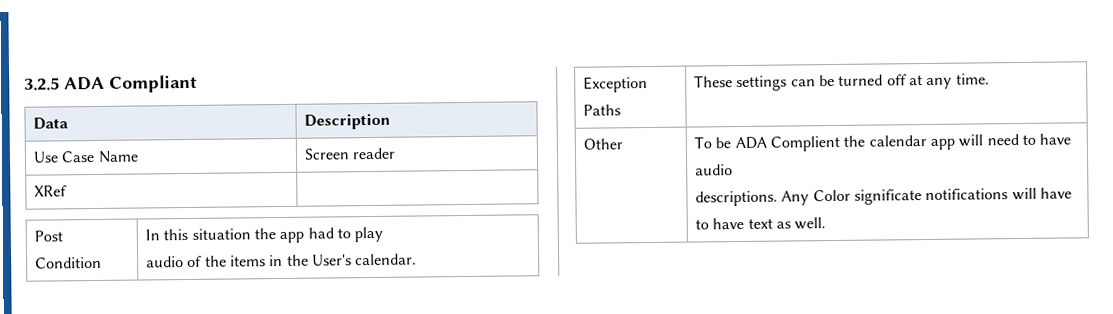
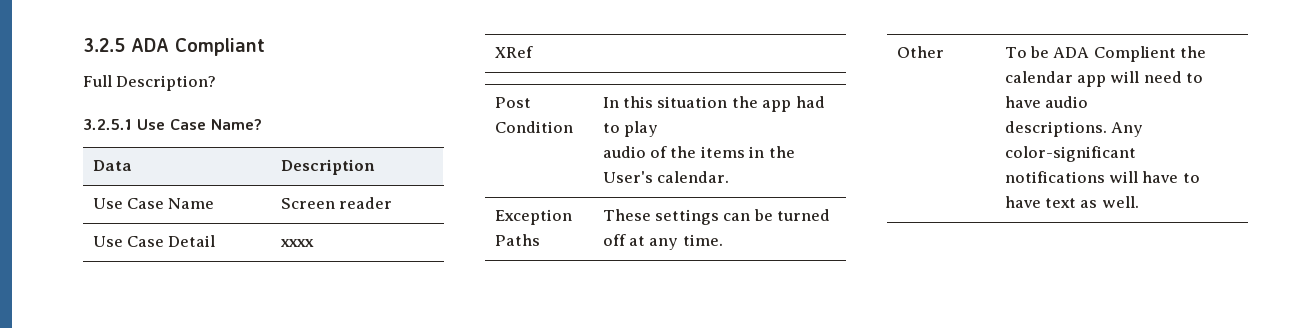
+ Full Description?
+ 3.2.5.1 Use Case Name?
+ Use Case Detail | xxxx
  Other | To be ADA Complient the calendar app will need to have audio
- descriptions. Any Color significate notifications will have to have text as well.
+ descriptions. Any color-significant notifications will have to have text as well.

